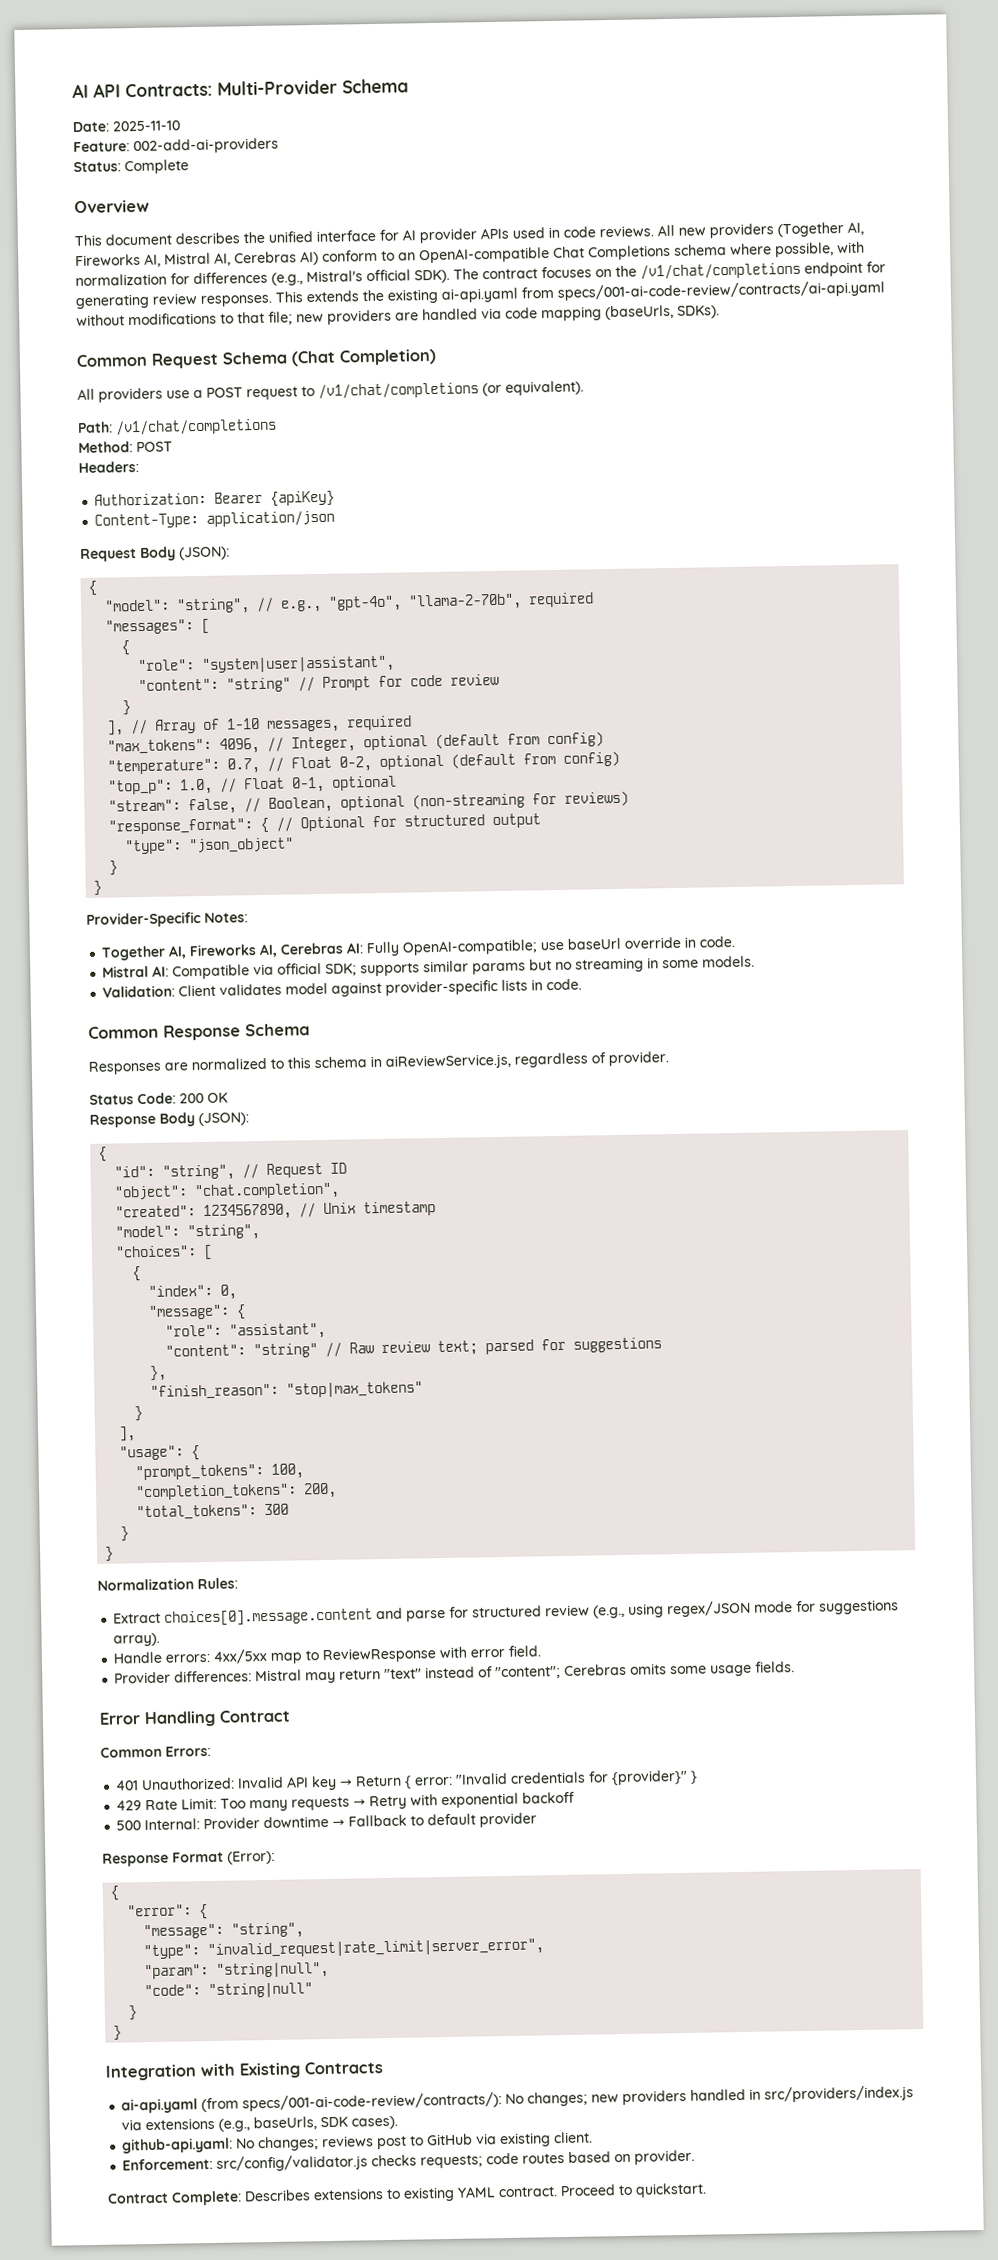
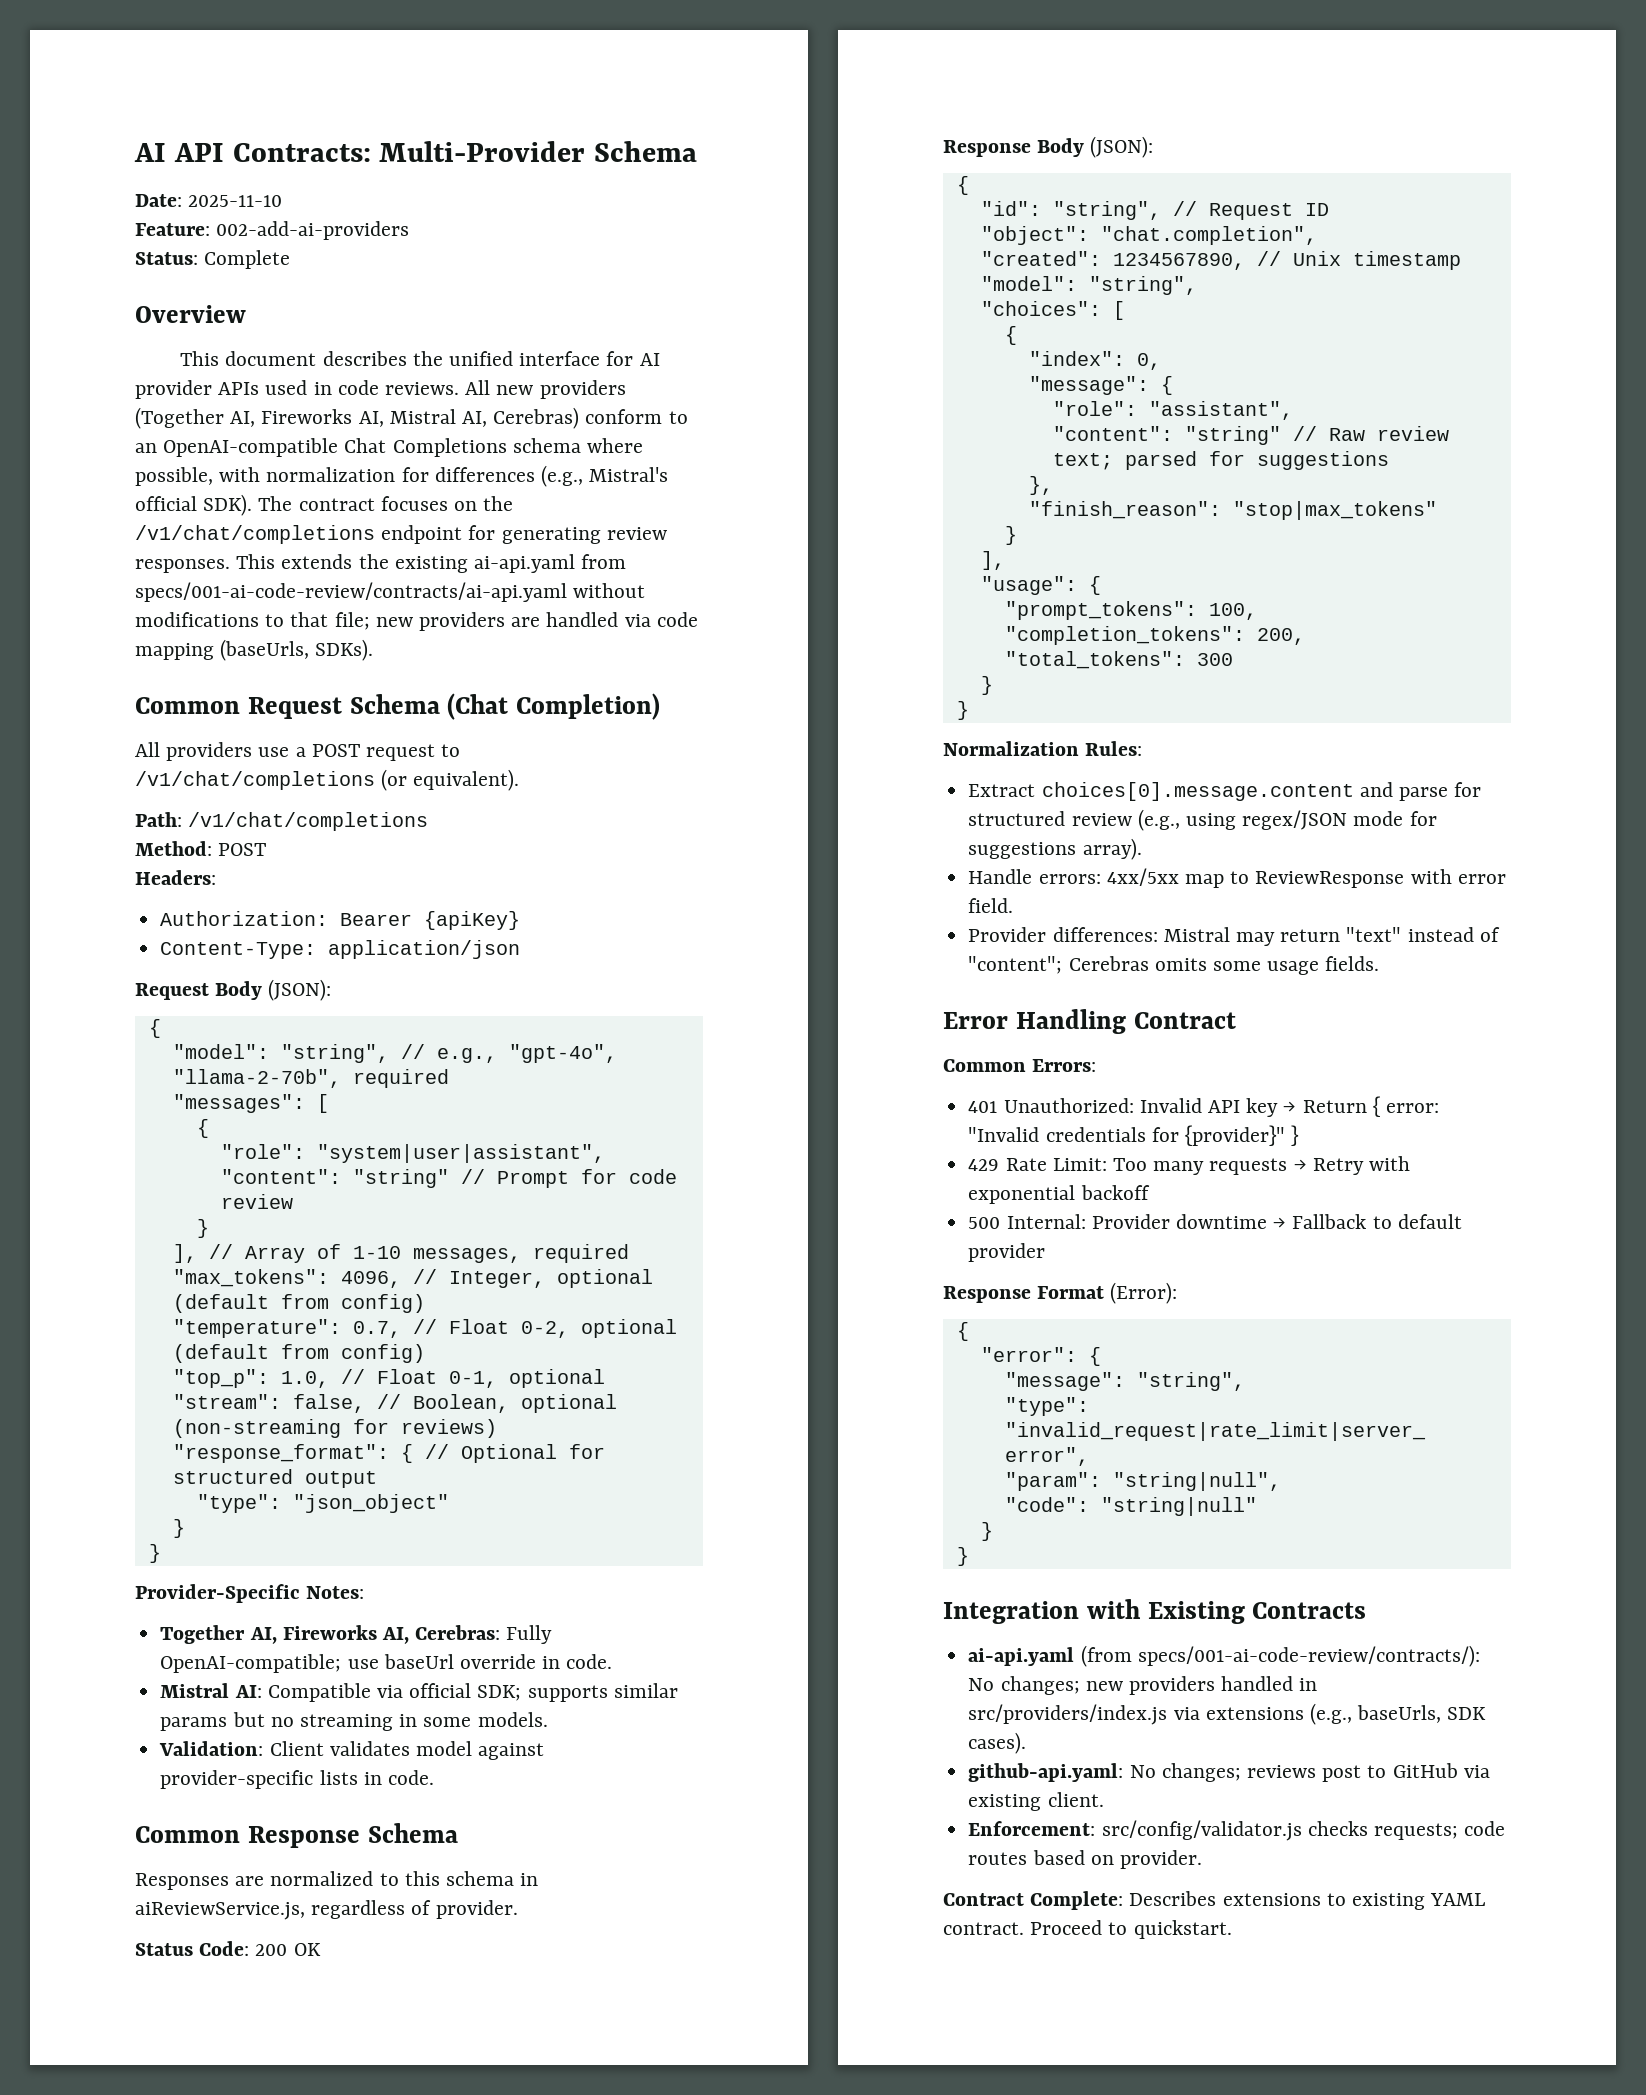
- All new providers (Together AI, Fireworks AI, Mistral AI, Cerebras AI) conform to an OpenAI-compatible Chat Completions schema where possible, with normalization for differences (e.g., Mistral's official SDK).
+ All new providers (Together AI, Fireworks AI, Mistral AI, Cerebras) conform to an OpenAI-compatible Chat Completions schema where possible, with normalization for differences (e.g., Mistral's official SDK).
- Together AI, Fireworks AI, Cerebras AI: Fully OpenAI-compatible; use baseUrl override in code.
+ Together AI, Fireworks AI, Cerebras: Fully OpenAI-compatible; use baseUrl override in code.

